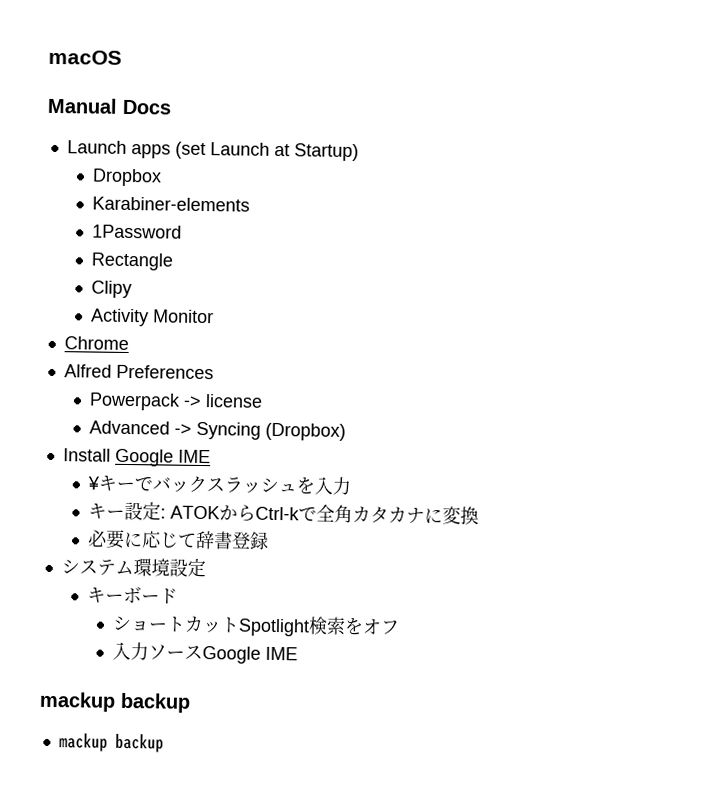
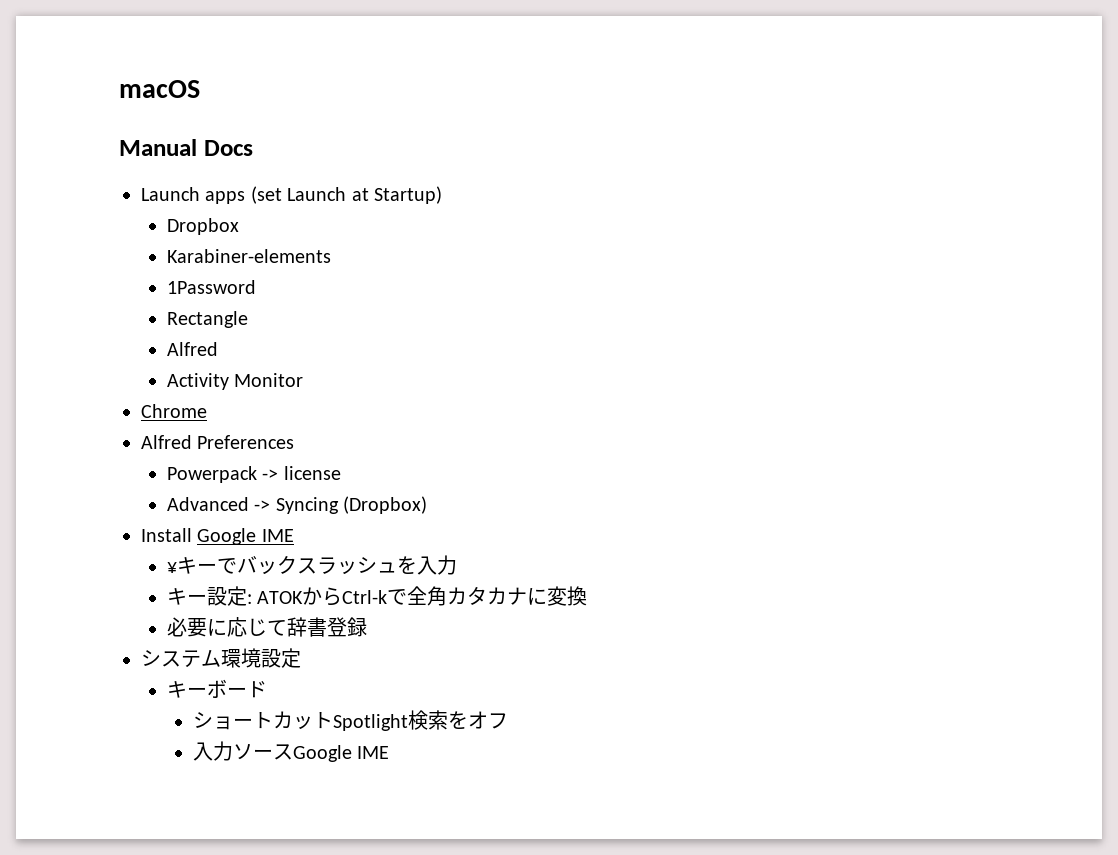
  Rectangle
- Clipy
+ Alfred
  入力ソースGoogle IME
- mackup backup
- mackup backup

